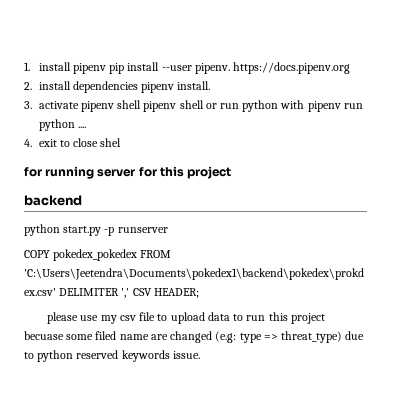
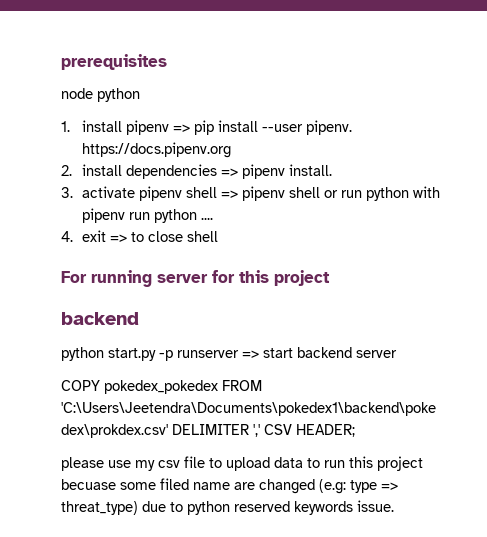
+ prerequisites
+ node python
- 1. install pipenv pip install --user pipenv. https://docs.pipenv.org
+ 1. install pipenv => pip install --user pipenv. https://docs.pipenv.org
- 2. install dependencies pipenv install.
+ 2. install dependencies => pipenv install.
- 3. activate pipenv shell pipenv shell or run python with pipenv run python ....
+ 3. activate pipenv shell => pipenv shell or run python with pipenv run python ....
- 4. exit to close shel
- for running server for this project
+ 4. exit => to close shell
+ For running server for this project
- python start.py -p runserver
+ python start.py -p runserver => start backend server

